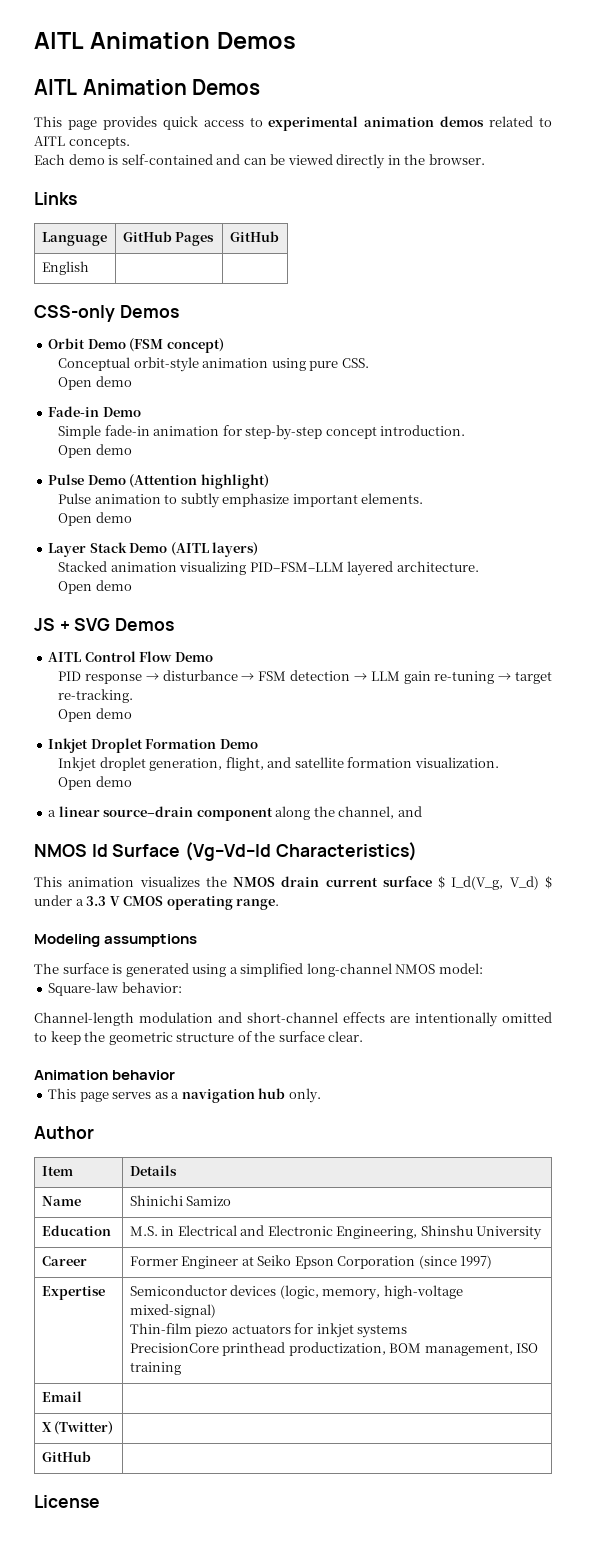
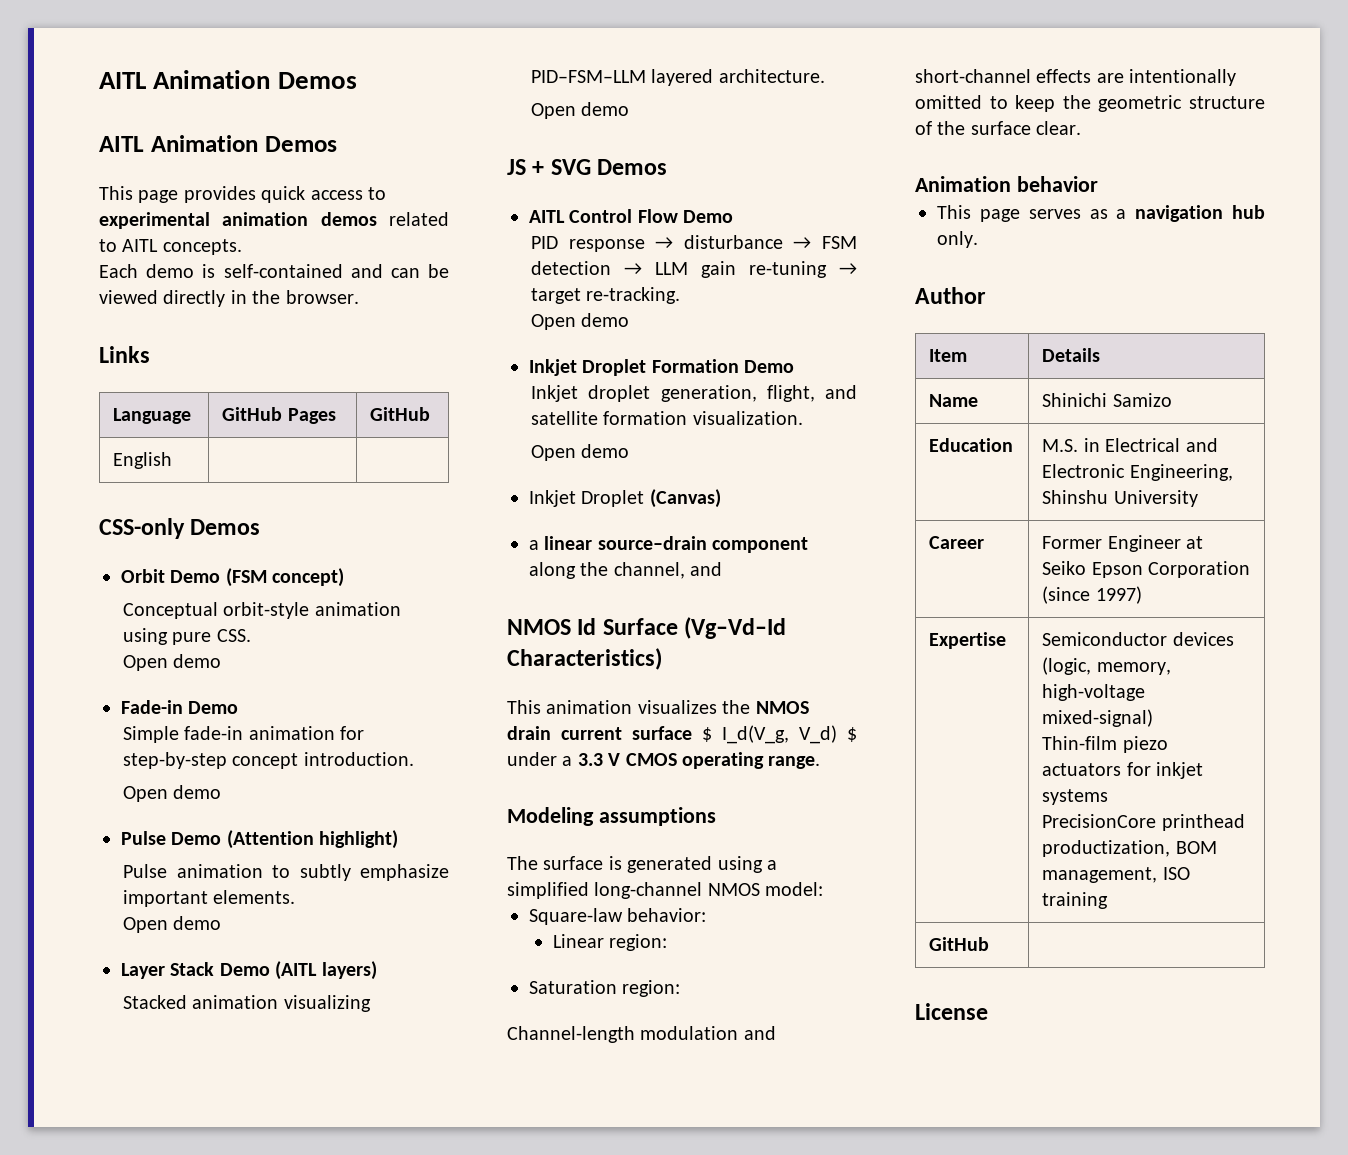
+ Inkjet Droplet (Canvas)
+ Linear region:
+ Saturation region:
- Email |
- X (Twitter) |

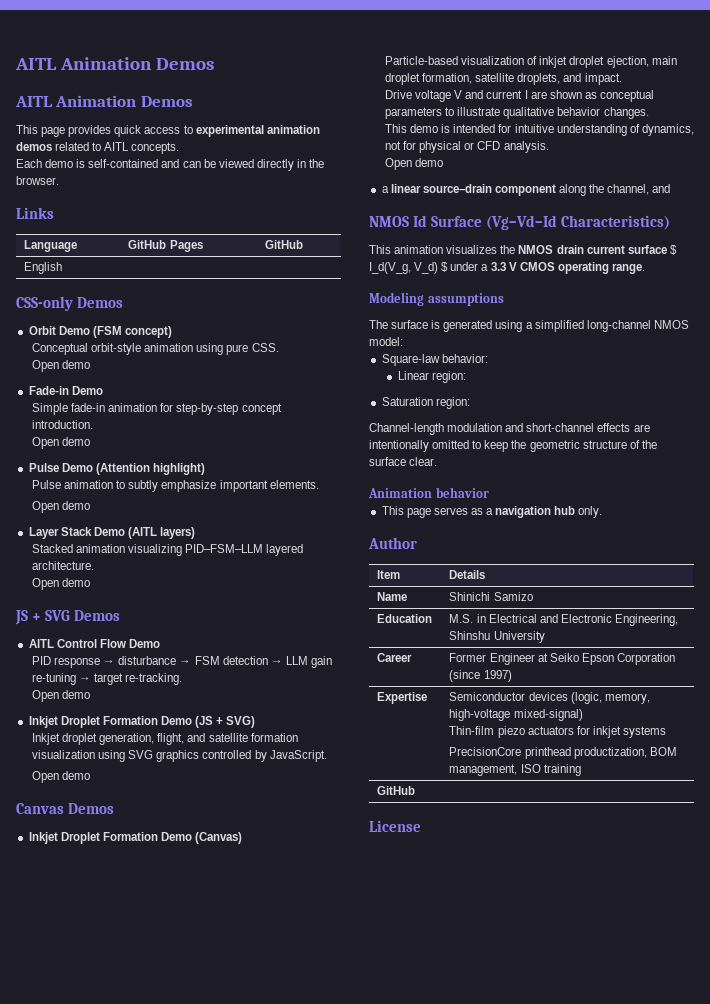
- Inkjet Droplet Formation Demo
+ Inkjet Droplet Formation Demo (JS + SVG)
- Inkjet droplet generation, flight, and satellite formation visualization.
+ Inkjet droplet generation, flight, and satellite formation visualization using SVG graphics controlled by JavaScript.
  Open demo
- Inkjet Droplet (Canvas)
+ Canvas Demos
+ Inkjet Droplet Formation Demo (Canvas)
+ Particle-based visualization of inkjet droplet ejection, main droplet formation, satellite droplets, and impact.
+ Drive voltage V and current I are shown as conceptual parameters to illustrate qualitative behavior changes.
+ This demo is intended for intuitive understanding of dynamics, not for physical or CFD analysis.
+ Open demo

